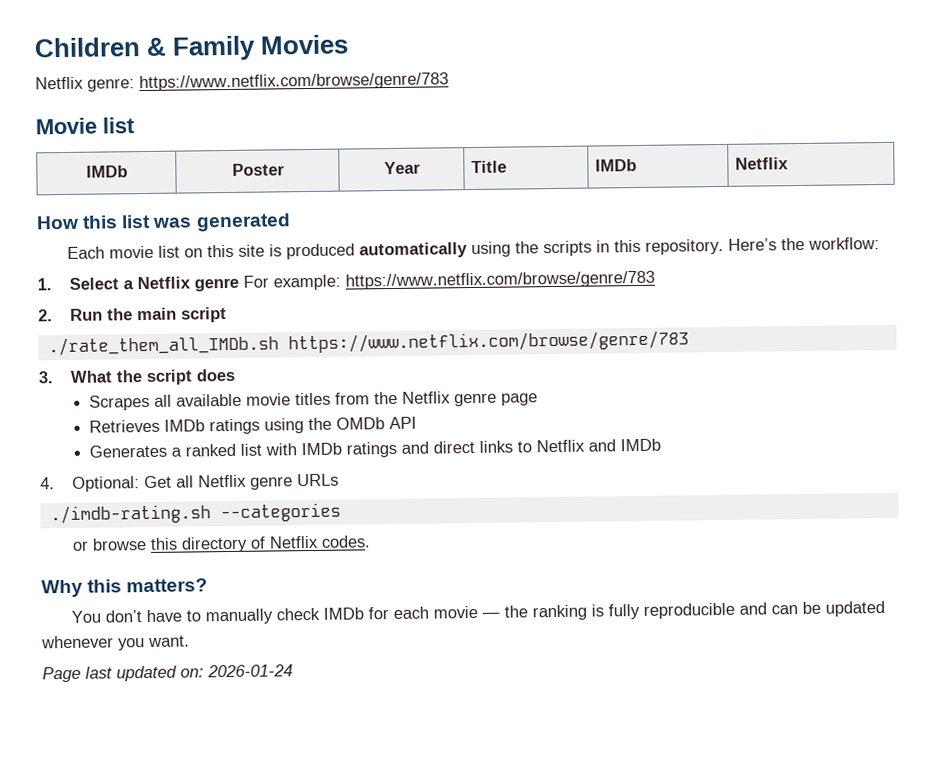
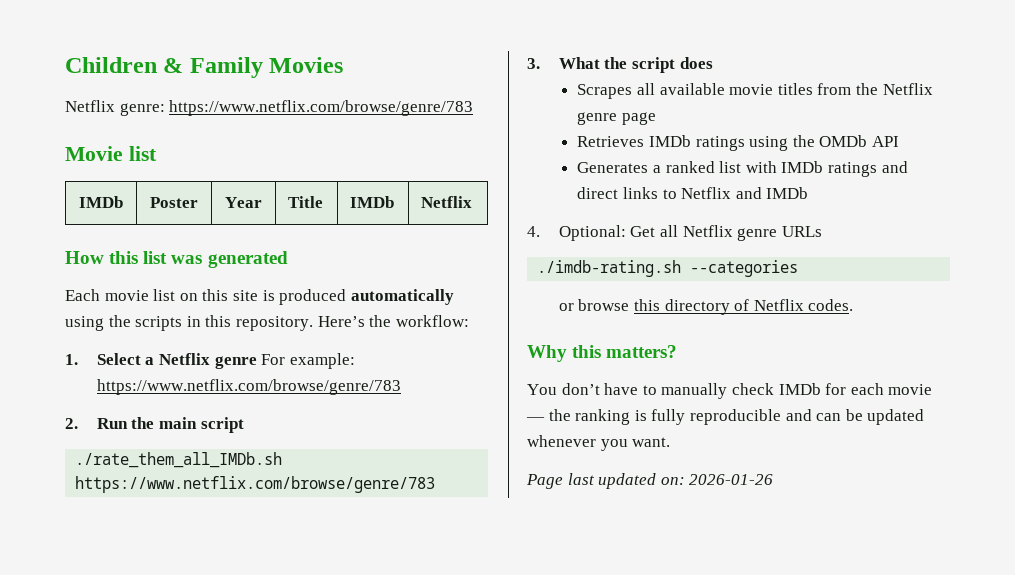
- Page last updated on: 2026-01-24
+ Page last updated on: 2026-01-26

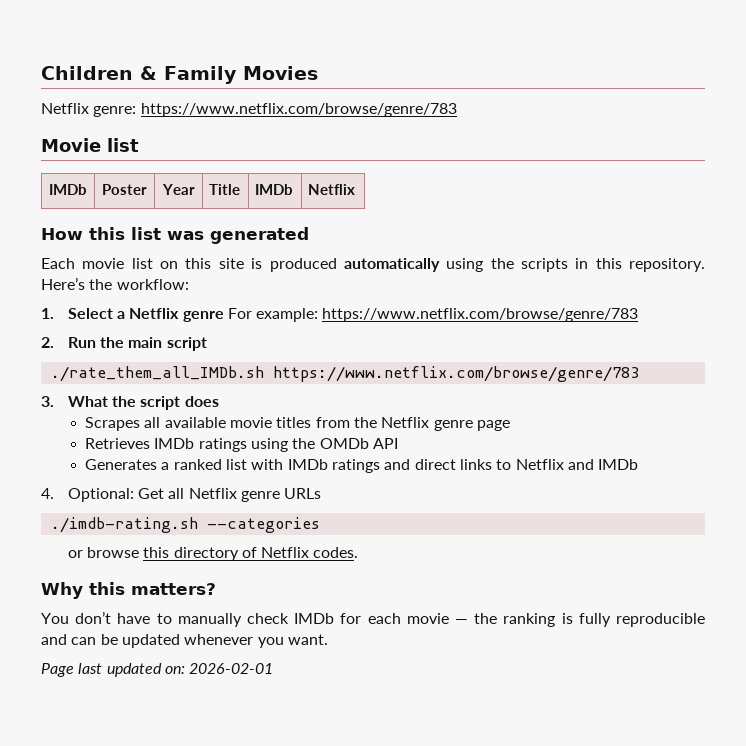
- Page last updated on: 2026-01-26
+ Page last updated on: 2026-02-01

